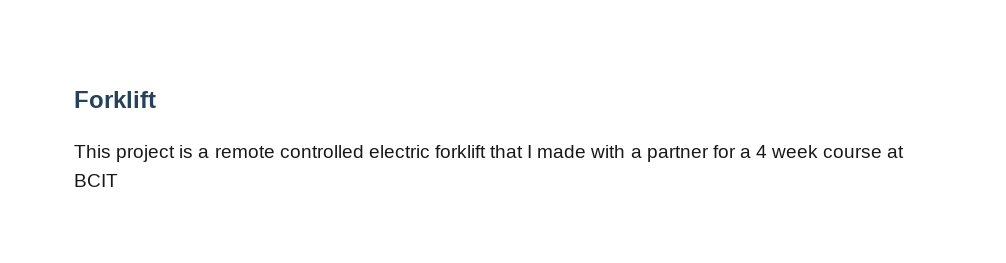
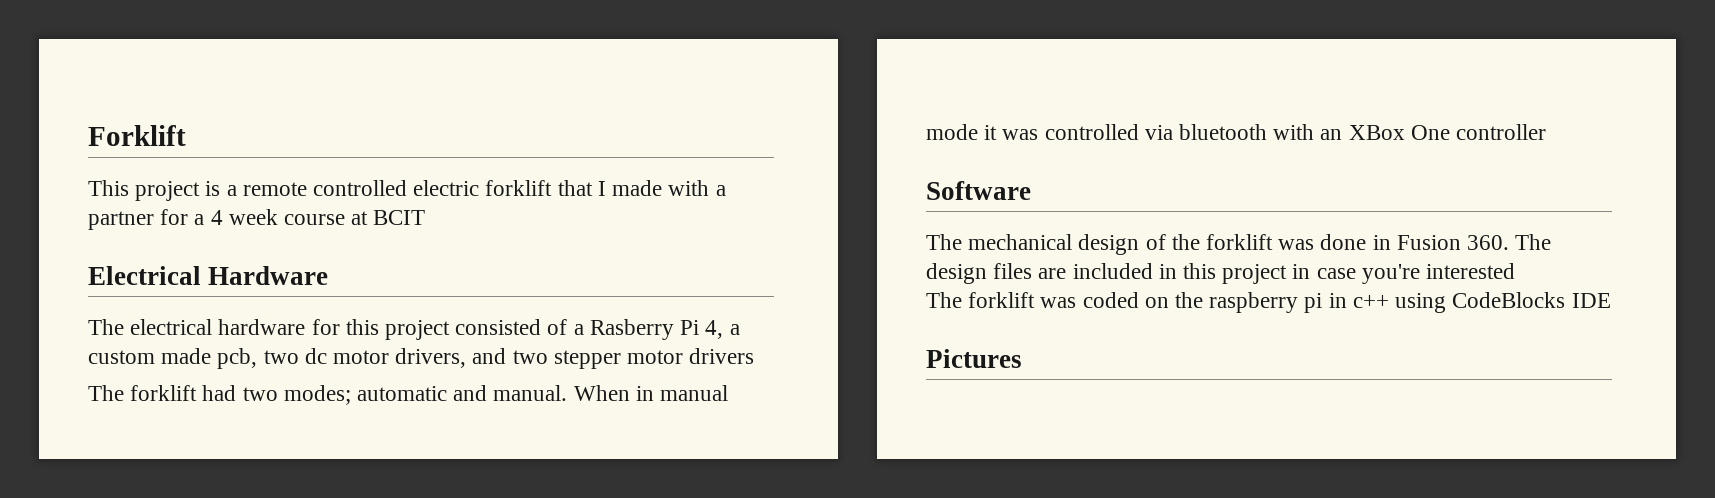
+ Electrical Hardware
+ The electrical hardware for this project consisted of a Rasberry Pi 4, a custom made pcb, two dc motor drivers, and two stepper motor drivers
+ The forklift had two modes; automatic and manual. When in manual mode it was controlled via bluetooth with an XBox One controller
+ Software
+ The mechanical design of the forklift was done in Fusion 360. The design files are included in this project in case you're interested
+ The forklift was coded on the raspberry pi in c++ using CodeBlocks IDE
+ Pictures

